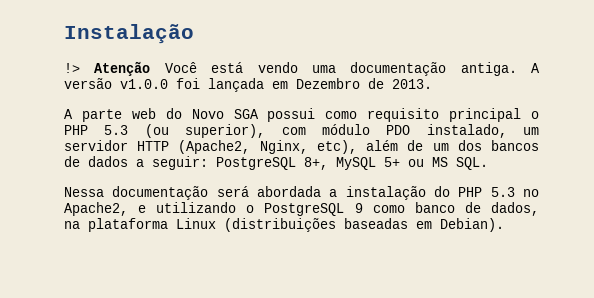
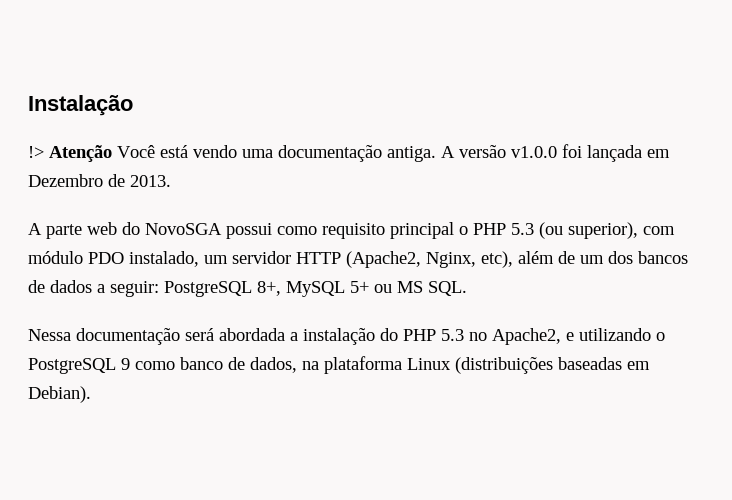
- A parte web do Novo SGA possui como requisito principal o PHP 5.3 (ou superior), com módulo PDO instalado, um servidor HTTP (Apache2, Nginx, etc), além de um dos bancos de dados a seguir: PostgreSQL 8+, MySQL 5+ ou MS SQL.
+ A parte web do NovoSGA possui como requisito principal o PHP 5.3 (ou superior), com módulo PDO instalado, um servidor HTTP (Apache2, Nginx, etc), além de um dos bancos de dados a seguir: PostgreSQL 8+, MySQL 5+ ou MS SQL.

